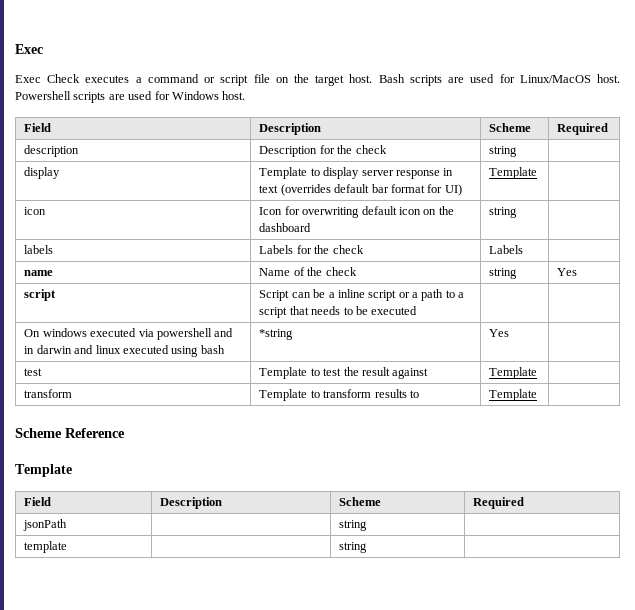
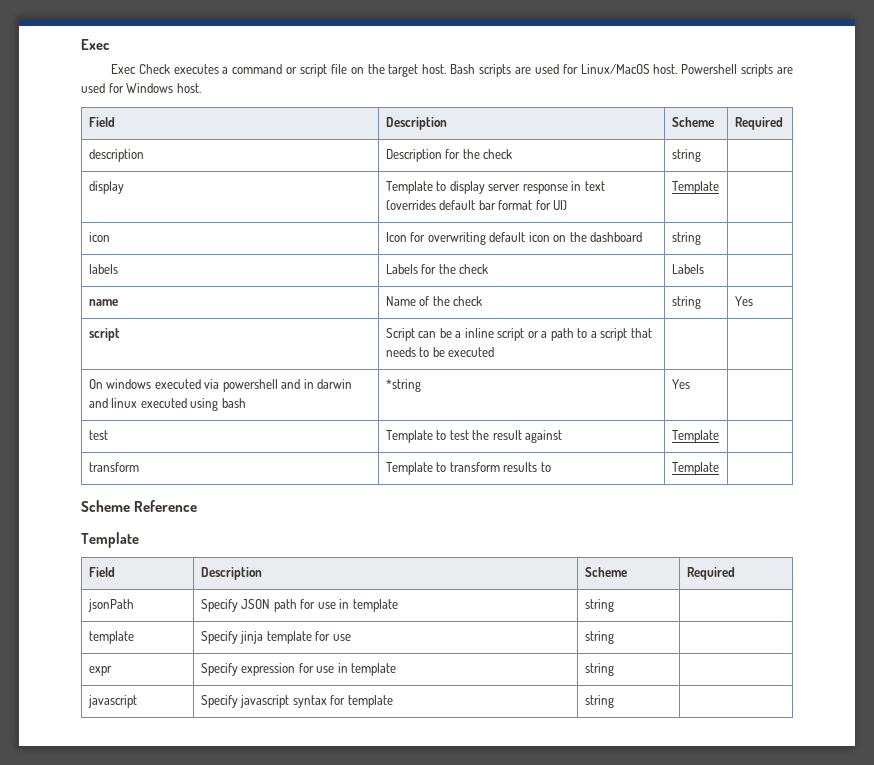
- jsonPath | | string |
- template | | string |
+ jsonPath | Specify JSON path for use in template | string |
+ template | Specify jinja template for use | string |
+ expr | Specify expression for use in template | string |
+ javascript | Specify javascript syntax for template | string |

